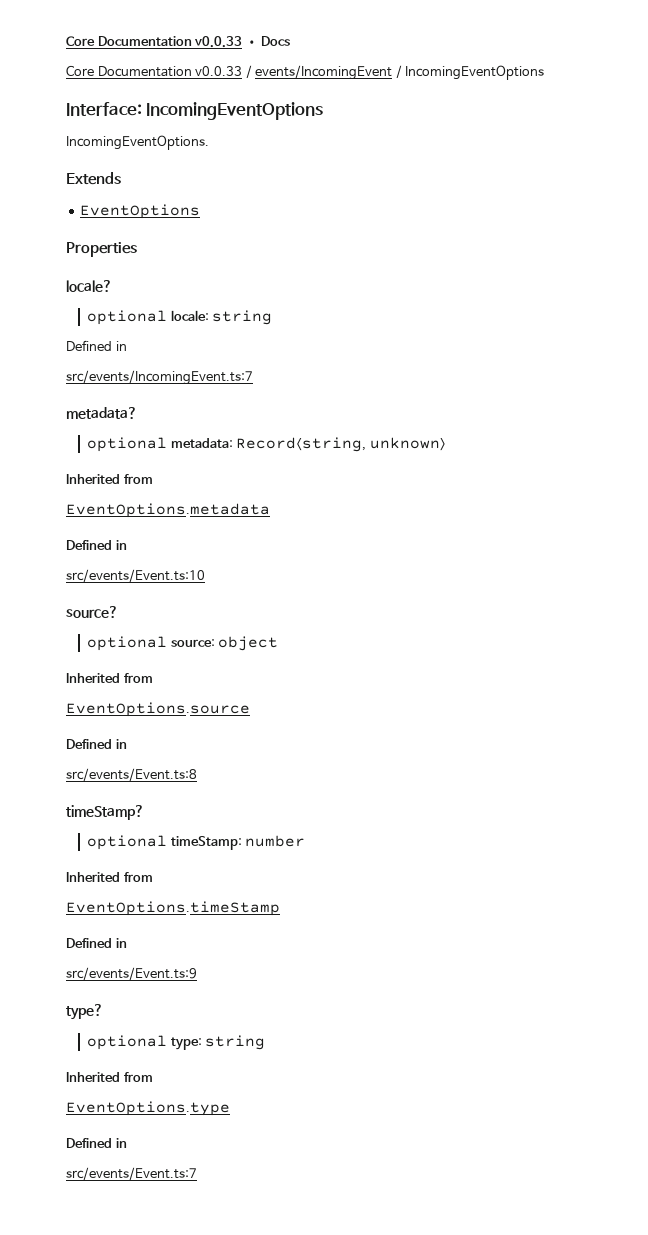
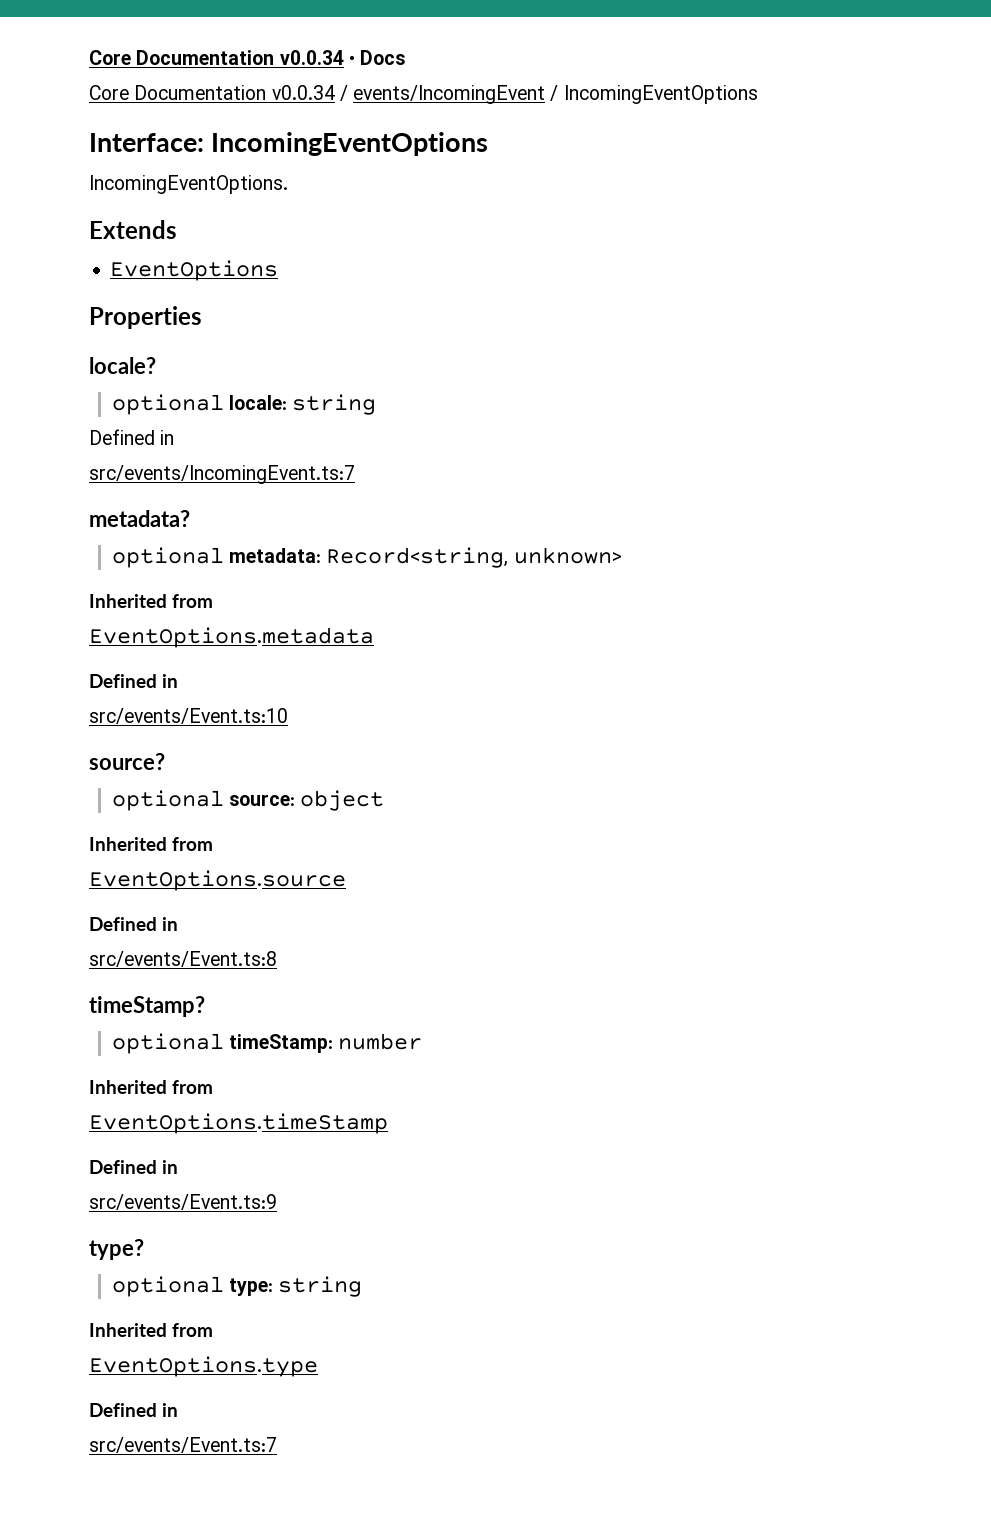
- Core Documentation v0.0.33 • Docs
+ Core Documentation v0.0.34 • Docs
- Core Documentation v0.0.33 / events/IncomingEvent / IncomingEventOptions
+ Core Documentation v0.0.34 / events/IncomingEvent / IncomingEventOptions

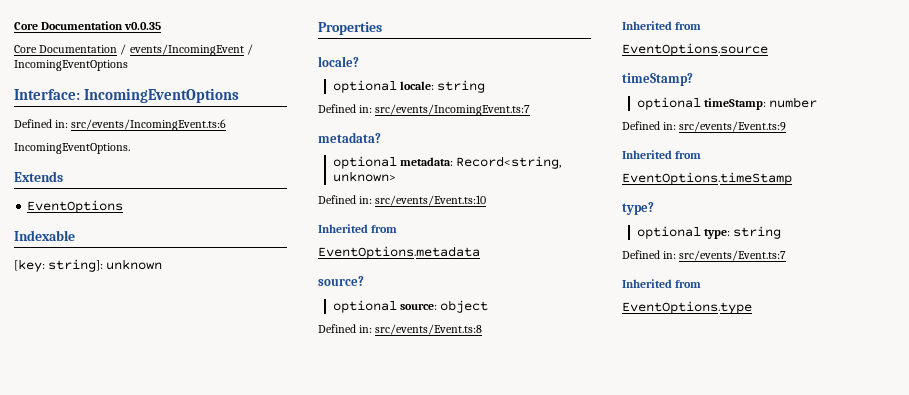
- Core Documentation v0.0.34 • Docs
- Core Documentation v0.0.34 / events/IncomingEvent / IncomingEventOptions
+ Core Documentation v0.0.35
+ Core Documentation / events/IncomingEvent / IncomingEventOptions
+ Defined in: src/events/IncomingEvent.ts:6
+ Indexable
+ [key: string]: unknown
  optional locale: string
- Defined in
- src/events/IncomingEvent.ts:7
+ Defined in: src/events/IncomingEvent.ts:7
+ Defined in: src/events/Event.ts:10
  EventOptions.metadata
- Defined in
- src/events/Event.ts:10
+ Defined in: src/events/Event.ts:8
  EventOptions.source
- Defined in
- src/events/Event.ts:8
+ Defined in: src/events/Event.ts:9
  EventOptions.timeStamp
- Defined in
- src/events/Event.ts:9
+ Defined in: src/events/Event.ts:7
  EventOptions.type
- Defined in
- src/events/Event.ts:7

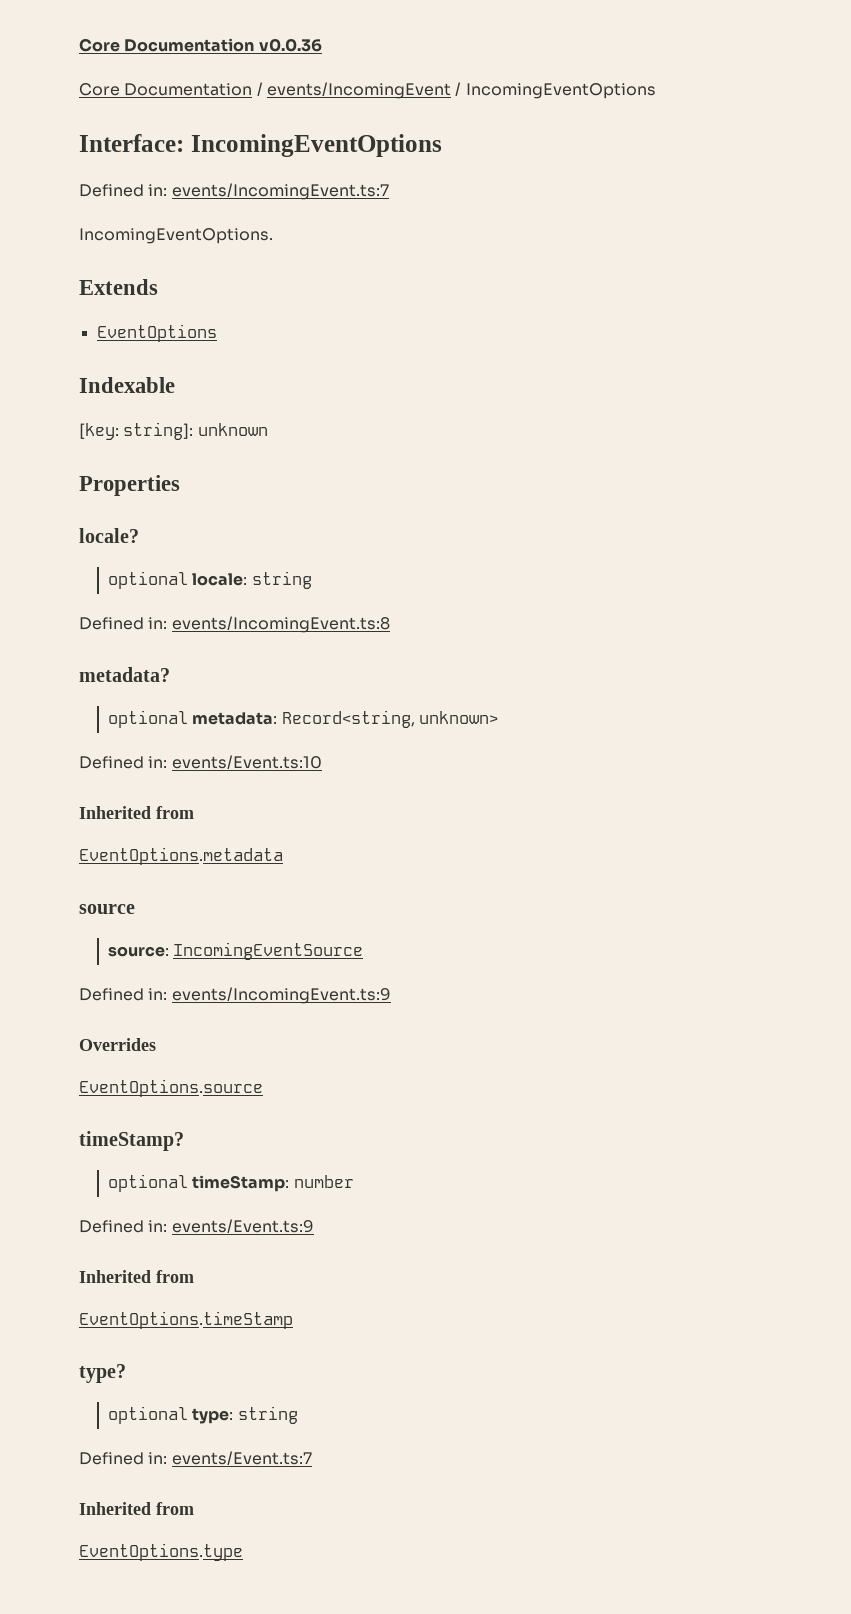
- Core Documentation v0.0.35
+ Core Documentation v0.0.36
- Defined in: src/events/IncomingEvent.ts:6
+ Defined in: events/IncomingEvent.ts:7
- Defined in: src/events/IncomingEvent.ts:7
+ Defined in: events/IncomingEvent.ts:8
- Defined in: src/events/Event.ts:10
+ Defined in: events/Event.ts:10
- source?
- optional source: object
- Defined in: src/events/Event.ts:8
- Inherited from
+ source
+ source: IncomingEventSource
+ Defined in: events/IncomingEvent.ts:9
+ Overrides
- Defined in: src/events/Event.ts:9
+ Defined in: events/Event.ts:9
- Defined in: src/events/Event.ts:7
+ Defined in: events/Event.ts:7

